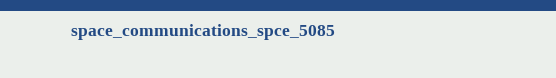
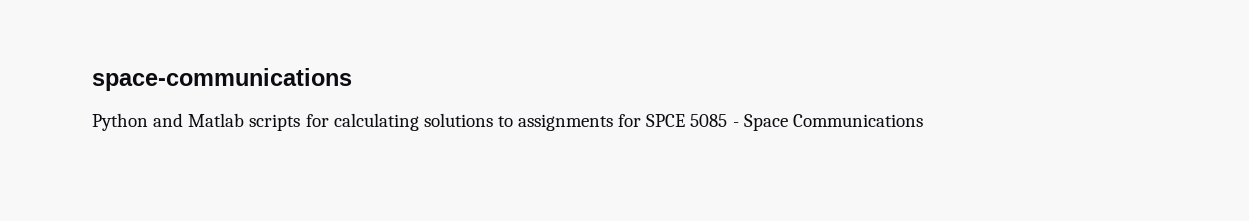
- space_communications_spce_5085
+ space-communications
+ Python and Matlab scripts for calculating solutions to assignments for SPCE 5085 - Space Communications

